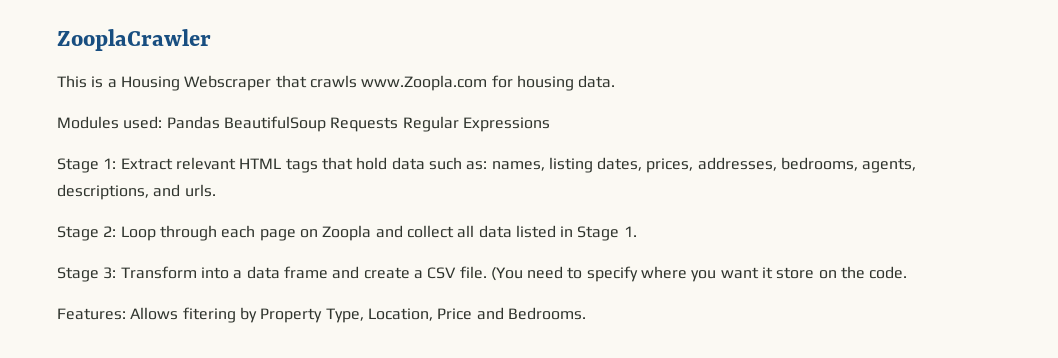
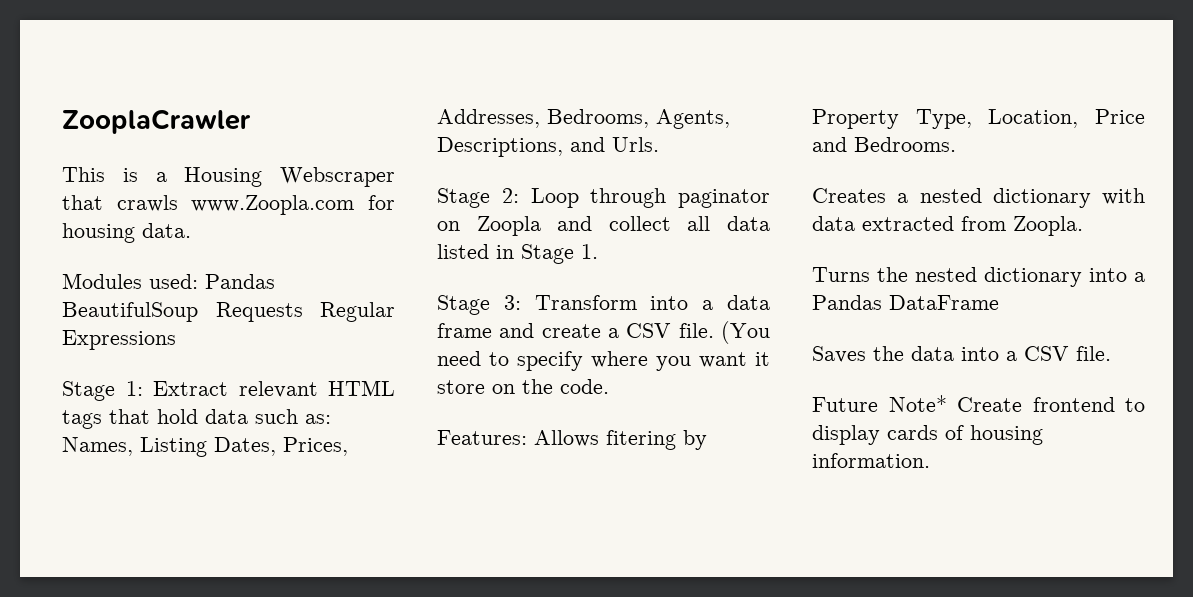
- Stage 1: Extract relevant HTML tags that hold data such as: names, listing dates, prices, addresses, bedrooms, agents, descriptions, and urls.
+ Stage 1: Extract relevant HTML tags that hold data such as: Names, Listing Dates, Prices, Addresses, Bedrooms, Agents, Descriptions, and Urls.
- Stage 2: Loop through each page on Zoopla and collect all data listed in Stage 1.
+ Stage 2: Loop through paginator on Zoopla and collect all data listed in Stage 1.
+ Creates a nested dictionary with data extracted from Zoopla.
+ Turns the nested dictionary into a Pandas DataFrame
+ Saves the data into a CSV file.
+ Future Note* Create frontend to display cards of housing information.

